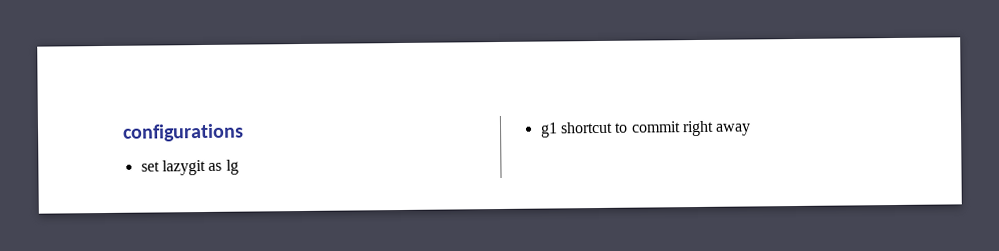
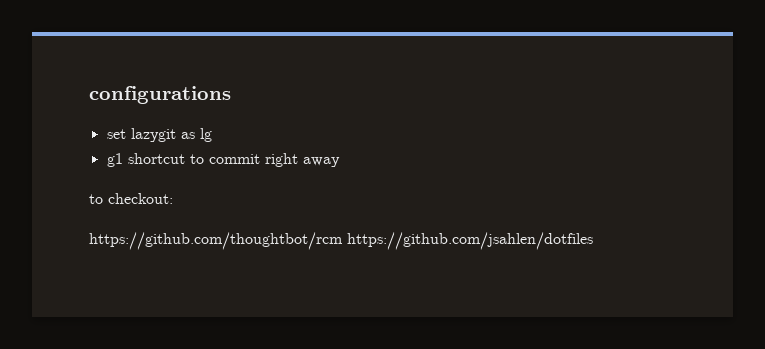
+ to checkout:
+ https://github.com/thoughtbot/rcm https://github.com/jsahlen/dotfiles

